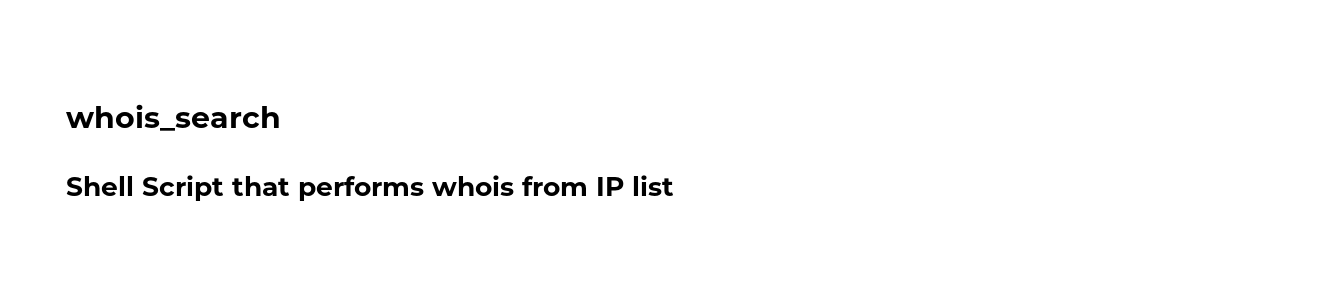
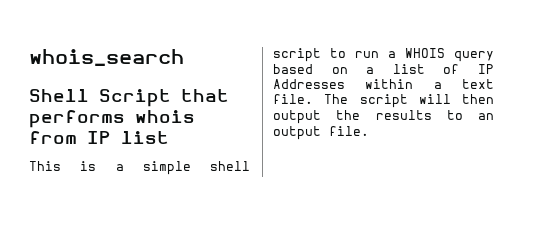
+ This is a simple shell script to run a WHOIS query based on a list of IP Addresses within a text file. The script will then output the results to an output file.

